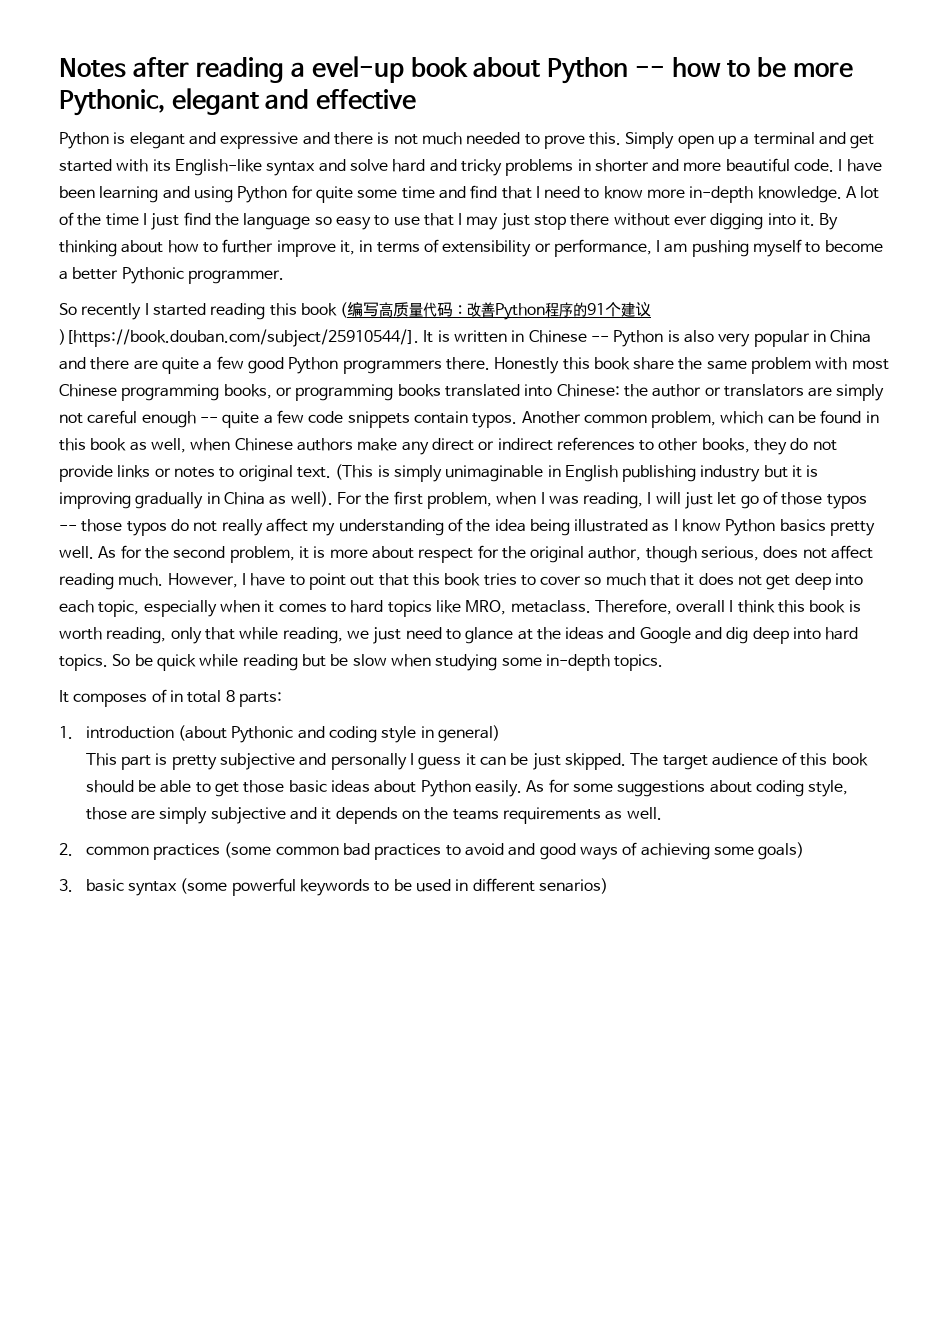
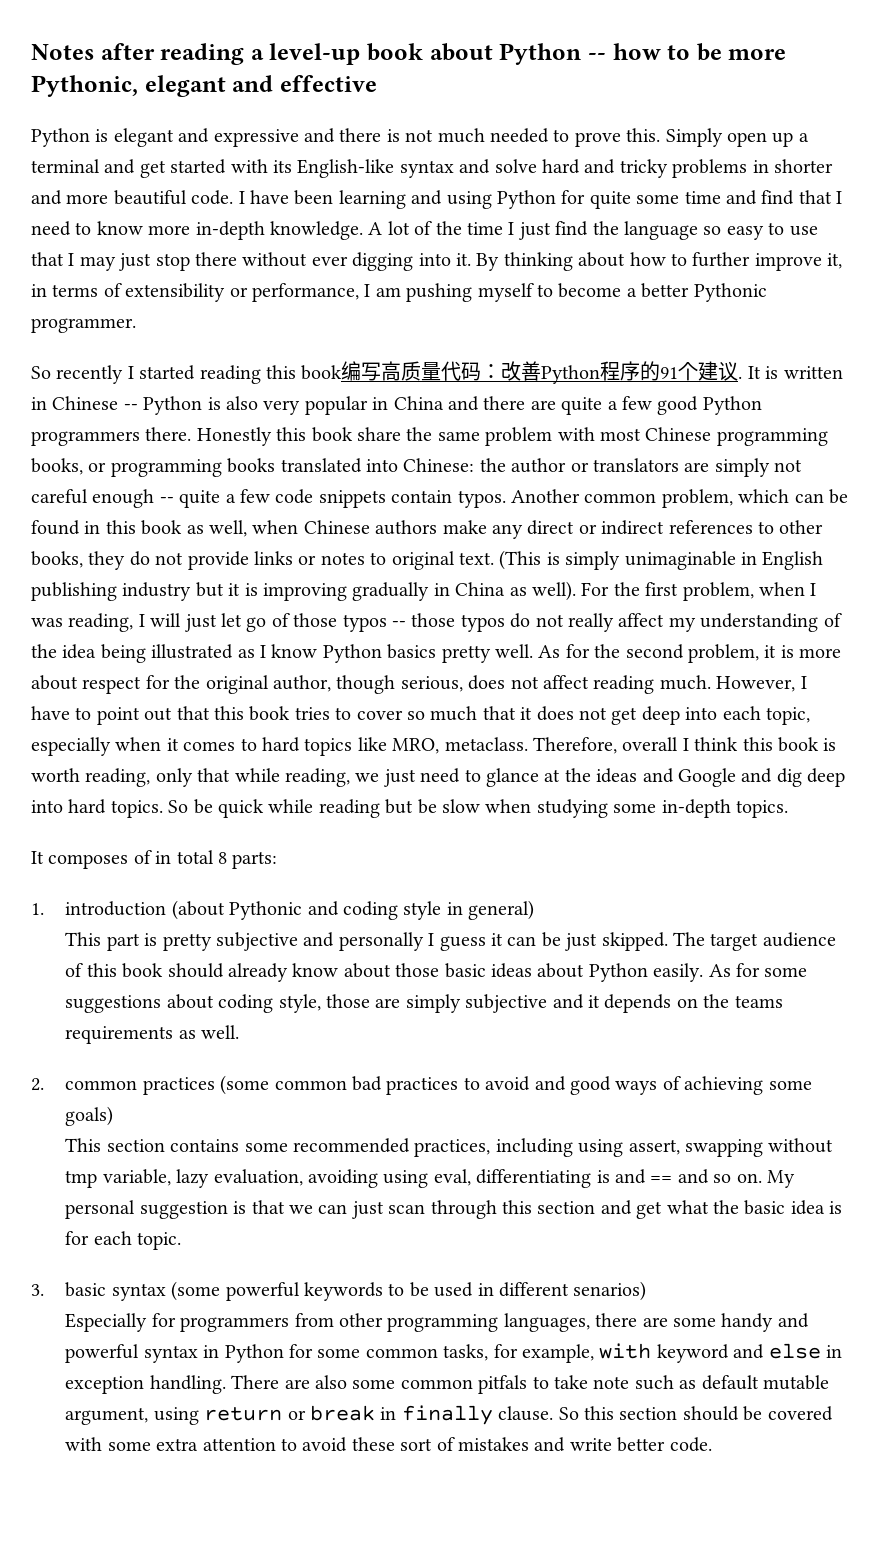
- Notes after reading a evel-up book about Python -- how to be more Pythonic, elegant and effective
+ Notes after reading a level-up book about Python -- how to be more Pythonic, elegant and effective
- So recently I started reading this book (编写高质量代码：改善Python程序的91个建议)[https://book.douban.com/subject/25910544/]. It is written in Chinese -- Python is also very popular in China and there are quite a few good Python programmers there.
+ So recently I started reading this book编写高质量代码：改善Python程序的91个建议. It is written in Chinese -- Python is also very popular in China and there are quite a few good Python programmers there.
- The target audience of this book should be able to get those basic ideas about Python easily.
+ The target audience of this book should already know about those basic ideas about Python easily.
+ This section contains some recommended practices, including using assert, swapping without tmp variable, lazy evaluation, avoiding using eval, differentiating is and == and so on. My personal suggestion is that we can just scan through this section and get what the basic idea is for each topic.
+ Especially for programmers from other programming languages, there are some handy and powerful syntax in Python for some common tasks, for example, with keyword and else in exception handling. There are also some common pitfals to take note such as default mutable argument, using return or break in finally clause. So this section should be covered with some extra attention to avoid these sort of mistakes and write better code.

